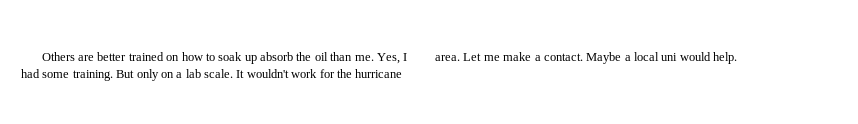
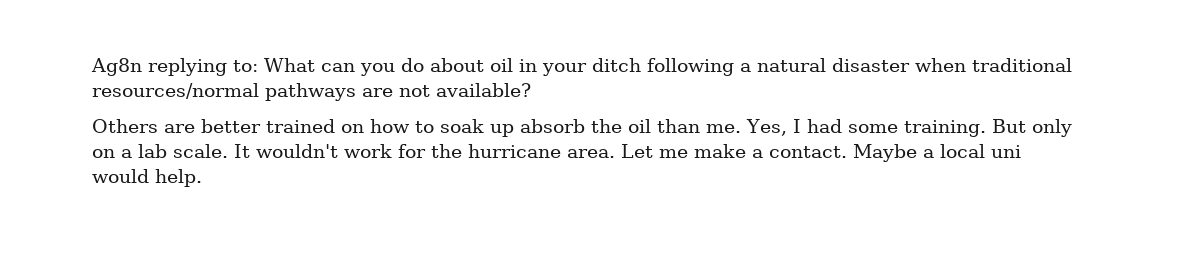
+ Ag8n replying to: What can you do about oil in your ditch following a natural disaster when traditional resources/normal pathways are not available?

